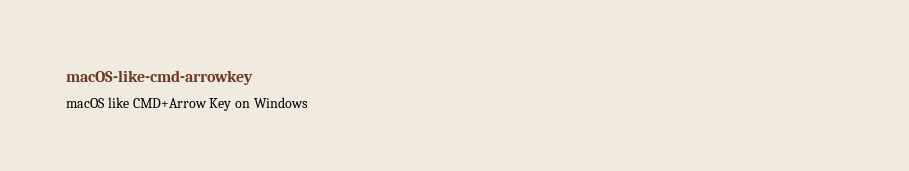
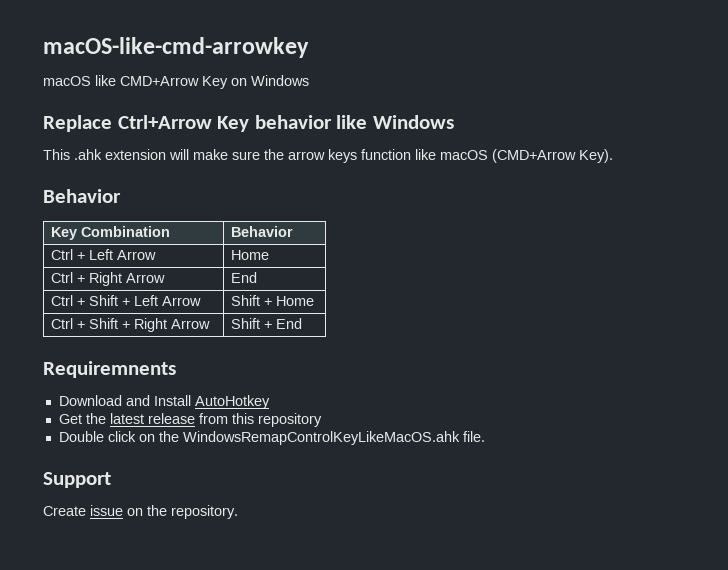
+ Replace Ctrl+Arrow Key behavior like Windows
+ This .ahk extension will make sure the arrow keys function like macOS (CMD+Arrow Key).
+ Behavior
+ Key Combination | Behavior
+ Ctrl + Left Arrow | Home
+ Ctrl + Right Arrow | End
+ Ctrl + Shift + Left Arrow | Shift + Home
+ Ctrl + Shift + Right Arrow | Shift + End
+ Requiremnents
+ Download and Install AutoHotkey
+ Get the latest release from this repository
+ Double click on the WindowsRemapControlKeyLikeMacOS.ahk file.
+ Support
+ Create issue on the repository.

